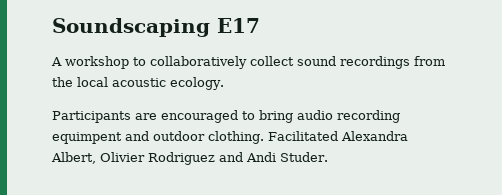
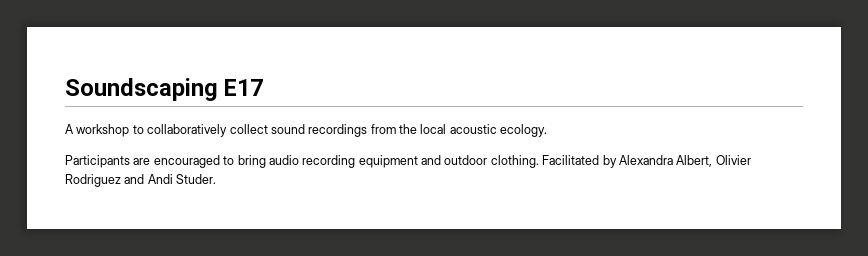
- Participants are encouraged to bring audio recording equimpent and outdoor clothing.
+ Participants are encouraged to bring audio recording equipment and outdoor clothing.
- Facilitated Alexandra Albert, Olivier Rodriguez and Andi Studer.
+ Facilitated by Alexandra Albert, Olivier Rodriguez and Andi Studer.

